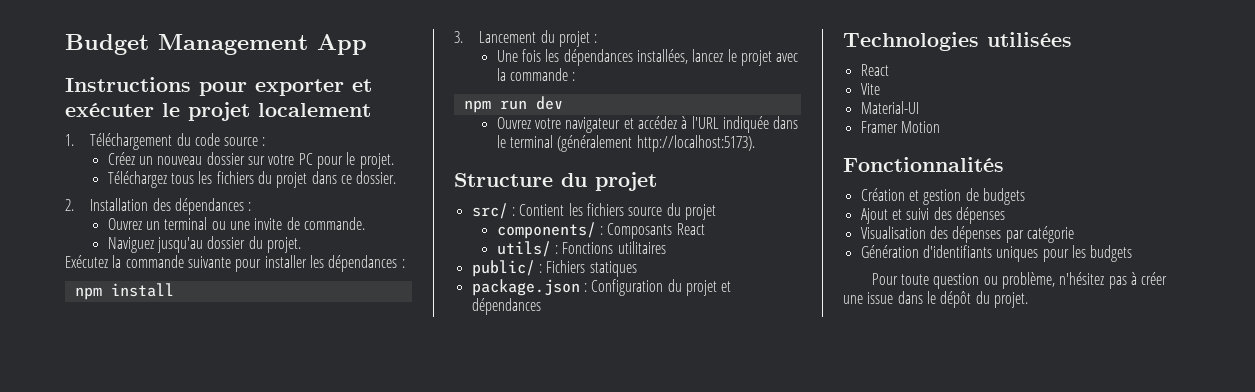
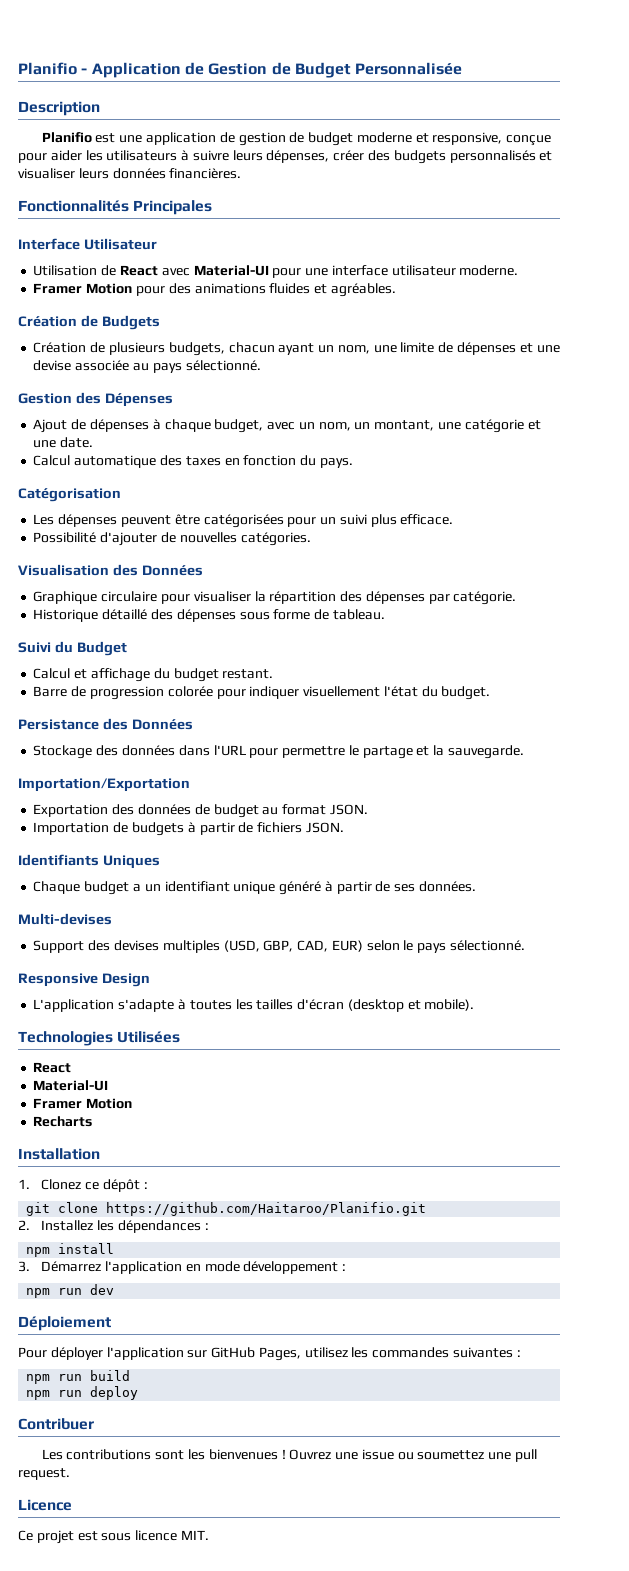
- Budget Management App
- Instructions pour exporter et exécuter le projet localement
- 1. Téléchargement du code source :
- Créez un nouveau dossier sur votre PC pour le projet.
- Téléchargez tous les fichiers du projet dans ce dossier.
- 2. Installation des dépendances :
- Ouvrez un terminal ou une invite de commande.
- Naviguez jusqu'au dossier du projet.
- Exécutez la commande suivante pour installer les dépendances :
+ Planifio - Application de Gestion de Budget Personnalisée
+ Description
+ Planifio est une application de gestion de budget moderne et responsive, conçue pour aider les utilisateurs à suivre leurs dépenses, créer des budgets personnalisés et visualiser leurs données financières.
+ Fonctionnalités Principales
+ Interface Utilisateur
+ Utilisation de React avec Material-UI pour une interface utilisateur moderne.
+ Framer Motion pour des animations fluides et agréables.
+ Création de Budgets
+ Création de plusieurs budgets, chacun ayant un nom, une limite de dépenses et une devise associée au pays sélectionné.
+ Gestion des Dépenses
+ Ajout de dépenses à chaque budget, avec un nom, un montant, une catégorie et une date.
+ Calcul automatique des taxes en fonction du pays.
+ Catégorisation
+ Les dépenses peuvent être catégorisées pour un suivi plus efficace.
+ Possibilité d'ajouter de nouvelles catégories.
+ Visualisation des Données
+ Graphique circulaire pour visualiser la répartition des dépenses par catégorie.
+ Historique détaillé des dépenses sous forme de tableau.
+ Suivi du Budget
+ Calcul et affichage du budget restant.
+ Barre de progression colorée pour indiquer visuellement l'état du budget.
+ Persistance des Données
+ Stockage des données dans l'URL pour permettre le partage et la sauvegarde.
+ Importation/Exportation
+ Exportation des données de budget au format JSON.
+ Importation de budgets à partir de fichiers JSON.
+ Identifiants Uniques
+ Chaque budget a un identifiant unique généré à partir de ses données.
+ Multi-devises
+ Support des devises multiples (USD, GBP, CAD, EUR) selon le pays sélectionné.
+ Responsive Design
+ L'application s'adapte à toutes les tailles d'écran (desktop et mobile).
+ Technologies Utilisées
+ React
+ Material-UI
+ Framer Motion
+ Recharts
+ Installation
+ 1. Clonez ce dépôt :
+ git clone https://github.com/Haitaroo/Planifio.git
+ 2. Installez les dépendances :
- 3. Lancement du projet :
- Une fois les dépendances installées, lancez le projet avec la commande :
+ 3. Démarrez l'application en mode développement :
  npm run dev
- Ouvrez votre navigateur et accédez à l'URL indiquée dans le terminal (généralement http://localhost:5173).
- Structure du projet
- src/ : Contient les fichiers source du projet
- components/ : Composants React
- utils/ : Fonctions utilitaires
- public/ : Fichiers statiques
- package.json : Configuration du projet et dépendances
- Technologies utilisées
- React
- Vite
- Material-UI
- Framer Motion
- Fonctionnalités
- Création et gestion de budgets
- Ajout et suivi des dépenses
- Visualisation des dépenses par catégorie
- Génération d'identifiants uniques pour les budgets
- Pour toute question ou problème, n'hésitez pas à créer une issue dans le dépôt du projet.
+ Déploiement
+ Pour déployer l'application sur GitHub Pages, utilisez les commandes suivantes :
+ npm run build
+ npm run deploy
+ Contribuer
+ Les contributions sont les bienvenues ! Ouvrez une issue ou soumettez une pull request.
+ Licence
+ Ce projet est sous licence MIT.

